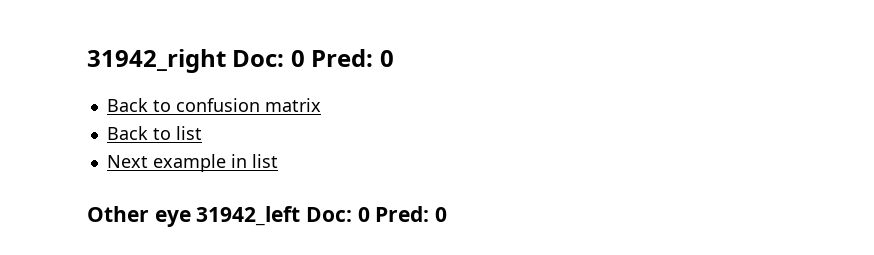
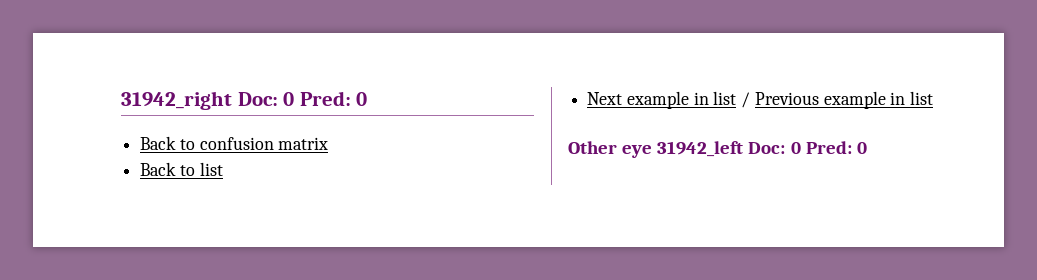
- Next example in list
+ Next example in list / Previous example in list

